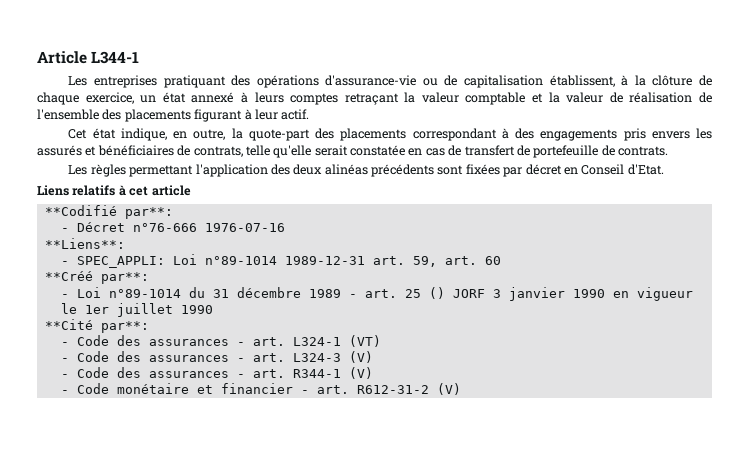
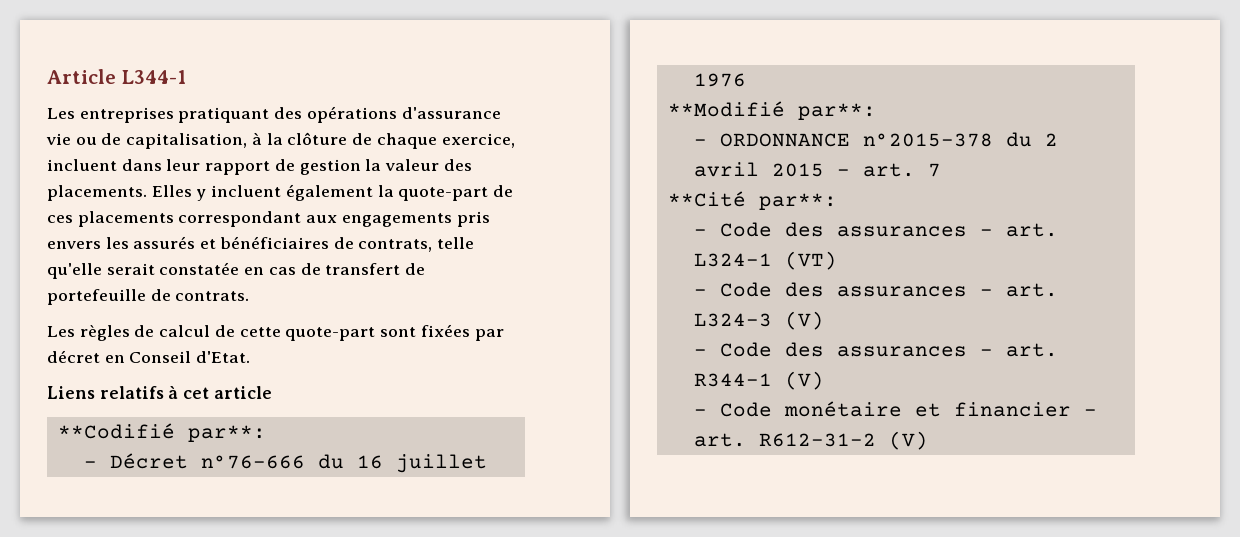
- Les entreprises pratiquant des opérations d'assurance-vie ou de capitalisation établissent, à la clôture de chaque exercice, un état annexé à leurs comptes retraçant la valeur comptable et la valeur de réalisation de l'ensemble des placements figurant à leur actif.
- Cet état indique, en outre, la quote-part des placements correspondant à des engagements pris envers les assurés et bénéficiaires de contrats, telle qu'elle serait constatée en cas de transfert de portefeuille de contrats.
+ Les entreprises pratiquant des opérations d'assurance vie ou de capitalisation, à la clôture de chaque exercice, incluent dans leur rapport de gestion la valeur des placements. Elles y incluent également la quote-part de ces placements correspondant aux engagements pris envers les assurés et bénéficiaires de contrats, telle qu'elle serait constatée en cas de transfert de portefeuille de contrats.
- Les règles permettant l'application des deux alinéas précédents sont fixées par décret en Conseil d'Etat.
+ Les règles de calcul de cette quote-part sont fixées par décret en Conseil d'Etat.
- - Décret n°76-666 1976-07-16
- **Liens**:
- - SPEC_APPLI: Loi n°89-1014 1989-12-31 art. 59, art. 60
- **Créé par**:
- - Loi n°89-1014 du 31 décembre 1989 - art. 25 () JORF 3 janvier 1990 en vigueur le 1er juillet 1990
+ - Décret n°76-666 du 16 juillet 1976
+ **Modifié par**:
+ - ORDONNANCE n°2015-378 du 2 avril 2015 - art. 7

